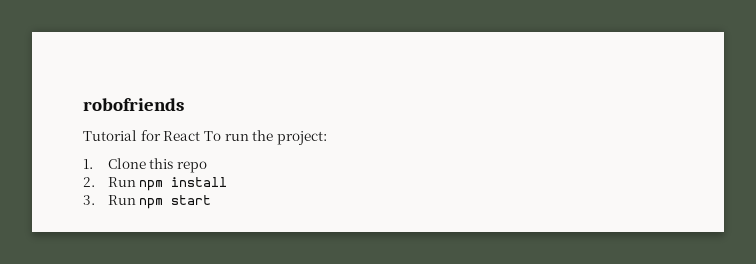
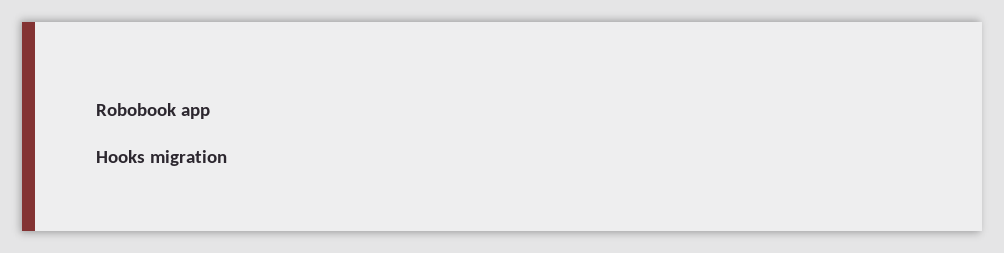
- robofriends
- Tutorial for React To run the project:
- 1. Clone this repo
- 2. Run npm install
- 3. Run npm start
+ Robobook app
+ Hooks migration

